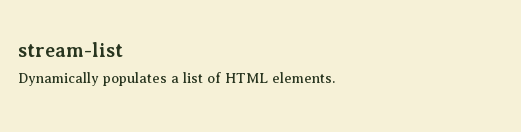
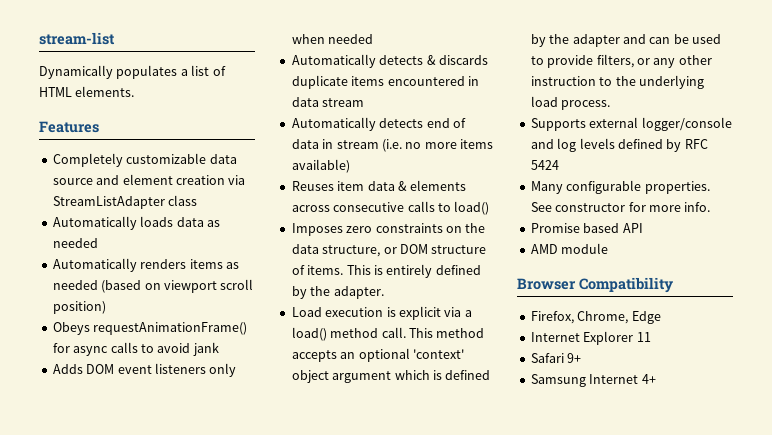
+ Features
+ Completely customizable data source and element creation via StreamListAdapter class
+ Automatically loads data as needed
+ Automatically renders items as needed (based on viewport scroll position)
+ Obeys requestAnimationFrame() for async calls to avoid jank
+ Adds DOM event listeners only when needed
+ Automatically detects & discards duplicate items encountered in data stream
+ Automatically detects end of data in stream (i.e. no more items available)
+ Reuses item data & elements across consecutive calls to load()
+ Imposes zero constraints on the data structure, or DOM structure of items. This is entirely defined by the adapter.
+ Load execution is explicit via a load() method call. This method accepts an optional 'context' object argument which is defined by the adapter and can be used to provide filters, or any other instruction to the underlying load process.
+ Supports external logger/console and log levels defined by RFC 5424
+ Many configurable properties. See constructor for more info.
+ Promise based API
+ AMD module
+ Browser Compatibility
+ Firefox, Chrome, Edge
+ Internet Explorer 11
+ Safari 9+
+ Samsung Internet 4+

